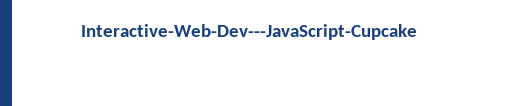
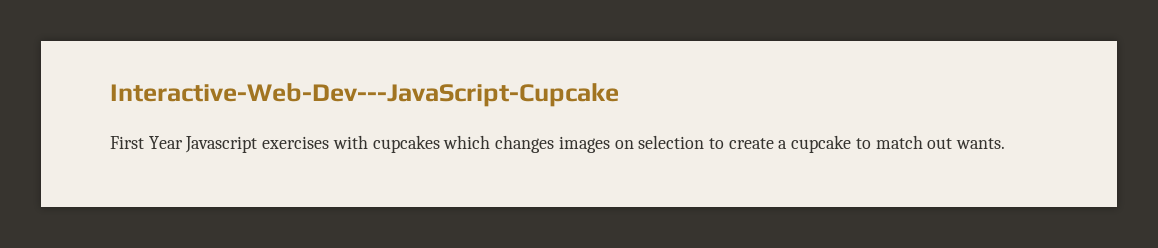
+ First Year Javascript exercises with cupcakes which changes images on selection to create a cupcake to match out wants.

